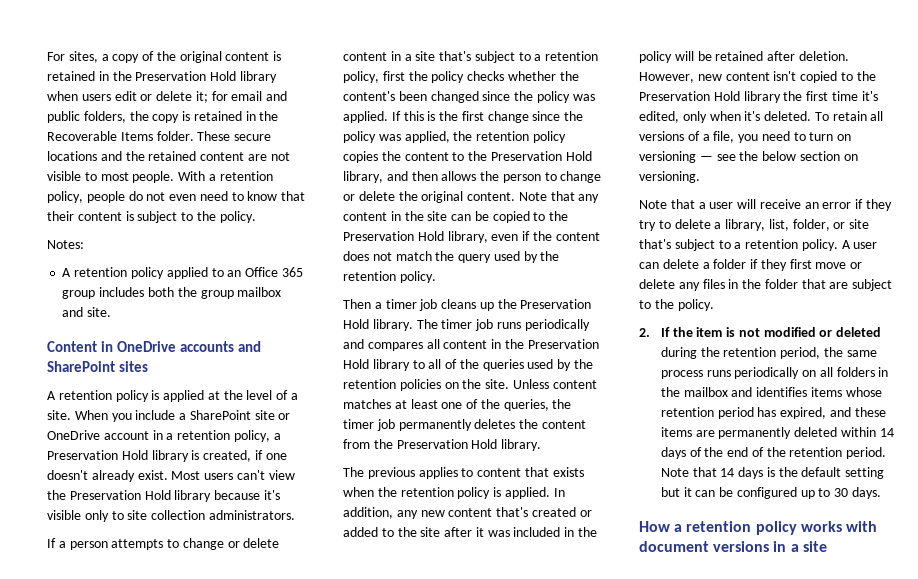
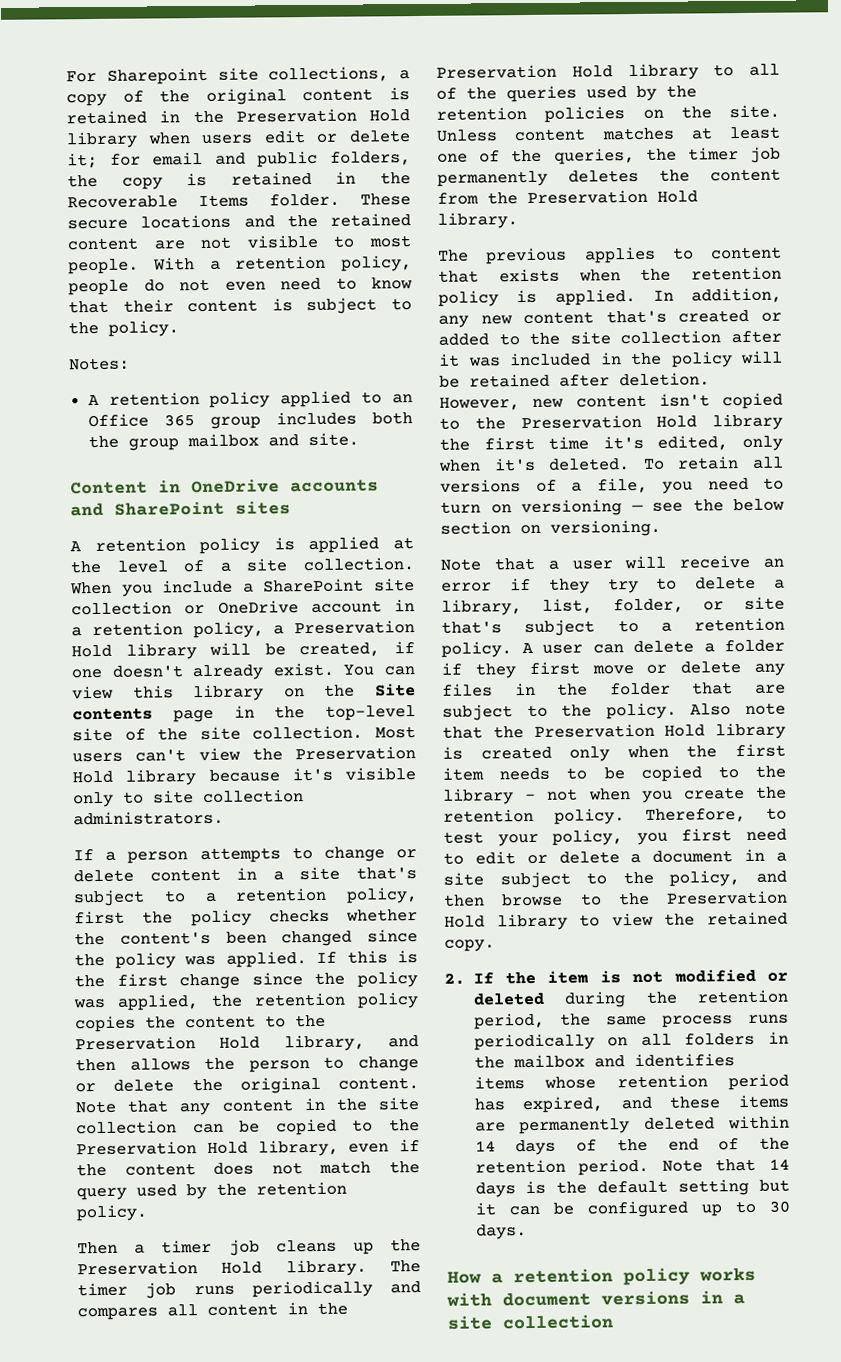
- For sites, a copy of the original content is retained in the Preservation Hold library when users edit or delete it; for email and public folders, the copy is retained in the Recoverable Items folder.
+ For Sharepoint site collections, a copy of the original content is retained in the Preservation Hold library when users edit or delete it; for email and public folders, the copy is retained in the Recoverable Items folder.
- A retention policy is applied at the level of a site.
+ A retention policy is applied at the level of a site collection.
- When you include a SharePoint site or OneDrive account in a retention policy, a Preservation Hold library is created, if one doesn't already exist.
+ When you include a SharePoint site collection or OneDrive account in a retention policy, a Preservation Hold library will be created, if one doesn't already exist.
+ You can view this library on the Site contents page in the top-level site of the site collection.
- Note that any content in the site can be copied to the Preservation Hold library, even if the content does not match the query used by the retention policy.
+ Note that any content in the site collection can be copied to the Preservation Hold library, even if the content does not match the query used by the retention policy.
- In addition, any new content that's created or added to the site after it was included in the policy will be retained after deletion.
+ In addition, any new content that's created or added to the site collection after it was included in the policy will be retained after deletion.
+ Also note that the Preservation Hold library is created only when the first item needs to be copied to the library - not when you create the retention policy. Therefore, to test your policy, you first need to edit or delete a document in a site subject to the policy, and then browse to the Preservation Hold library to view the retained copy.
- How a retention policy works with document versions in a site
+ How a retention policy works with document versions in a site collection

